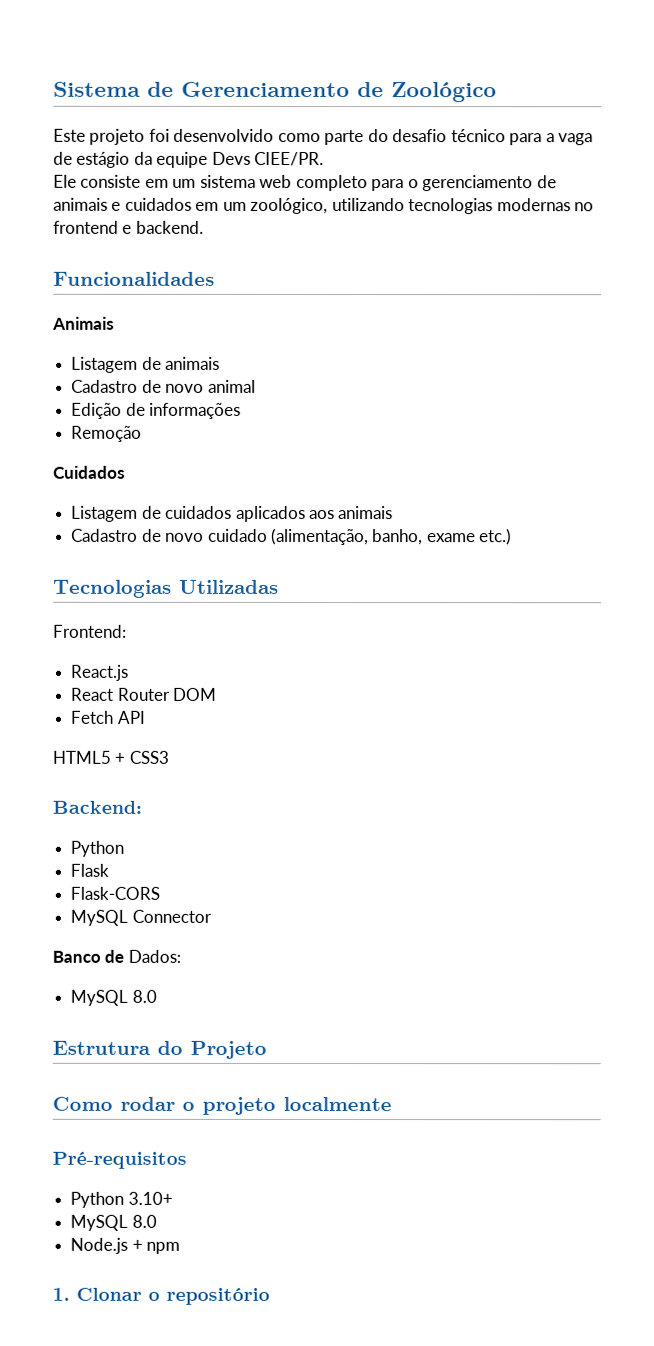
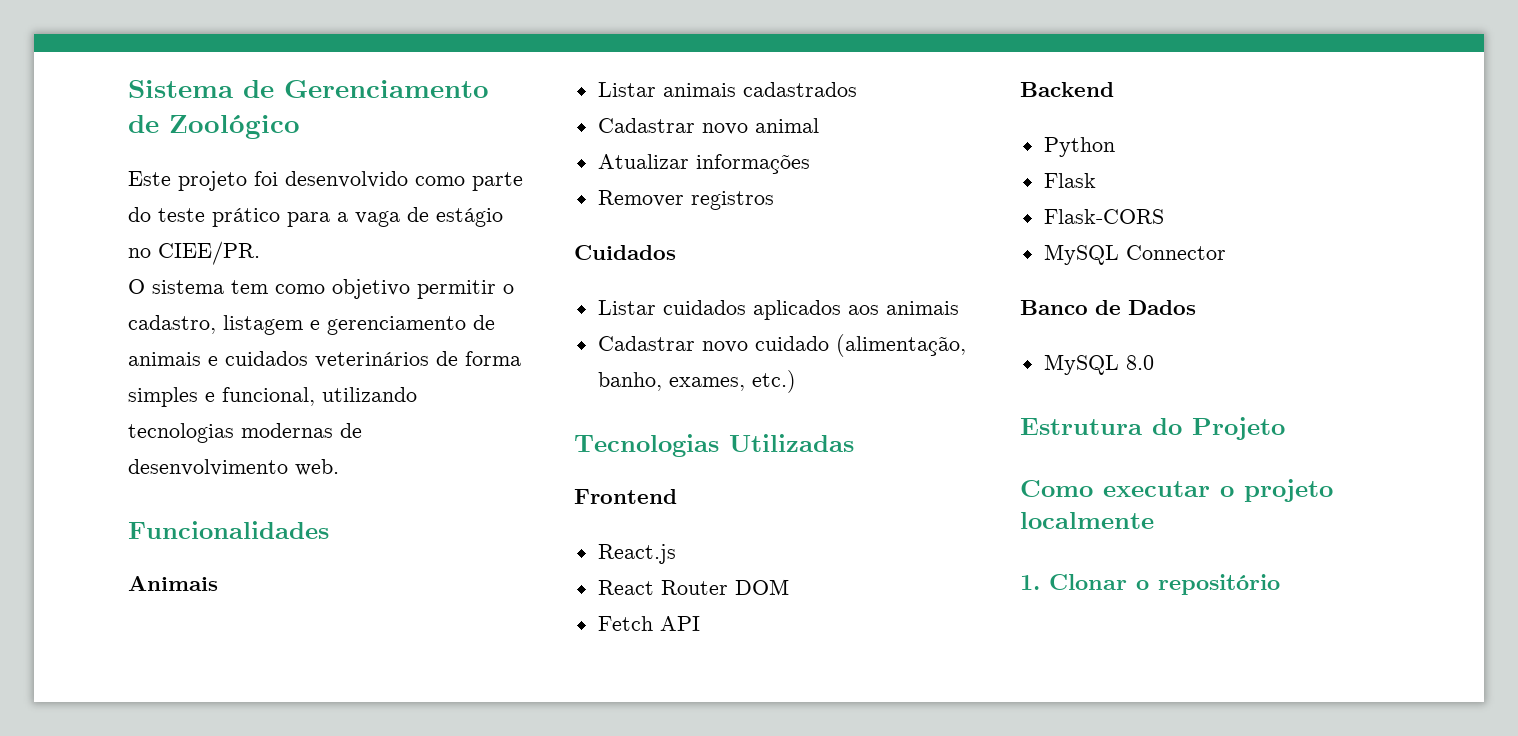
- Este projeto foi desenvolvido como parte do desafio técnico para a vaga de estágio da equipe Devs CIEE/PR.
- Ele consiste em um sistema web completo para o gerenciamento de animais e cuidados em um zoológico, utilizando tecnologias modernas no frontend e backend.
+ Este projeto foi desenvolvido como parte do teste prático para a vaga de estágio no CIEE/PR.
+ O sistema tem como objetivo permitir o cadastro, listagem e gerenciamento de animais e cuidados veterinários de forma simples e funcional, utilizando tecnologias modernas de desenvolvimento web.
- Listagem de animais
- Cadastro de novo animal
+ Listar animais cadastrados
+ Cadastrar novo animal
- Edição de informações
+ Atualizar informações
- Remoção
+ Remover registros
- Listagem de cuidados aplicados aos animais
+ Listar cuidados aplicados aos animais
- Cadastro de novo cuidado (alimentação, banho, exame etc.)
+ Cadastrar novo cuidado (alimentação, banho, exames, etc.)
- Frontend:
+ Frontend
- HTML5 + CSS3
- Backend:
+ Backend
- Banco de Dados:
+ Banco de Dados
- Como rodar o projeto localmente
+ Como executar o projeto localmente
- Pré-requisitos
- Python 3.10+
- MySQL 8.0
- Node.js + npm

